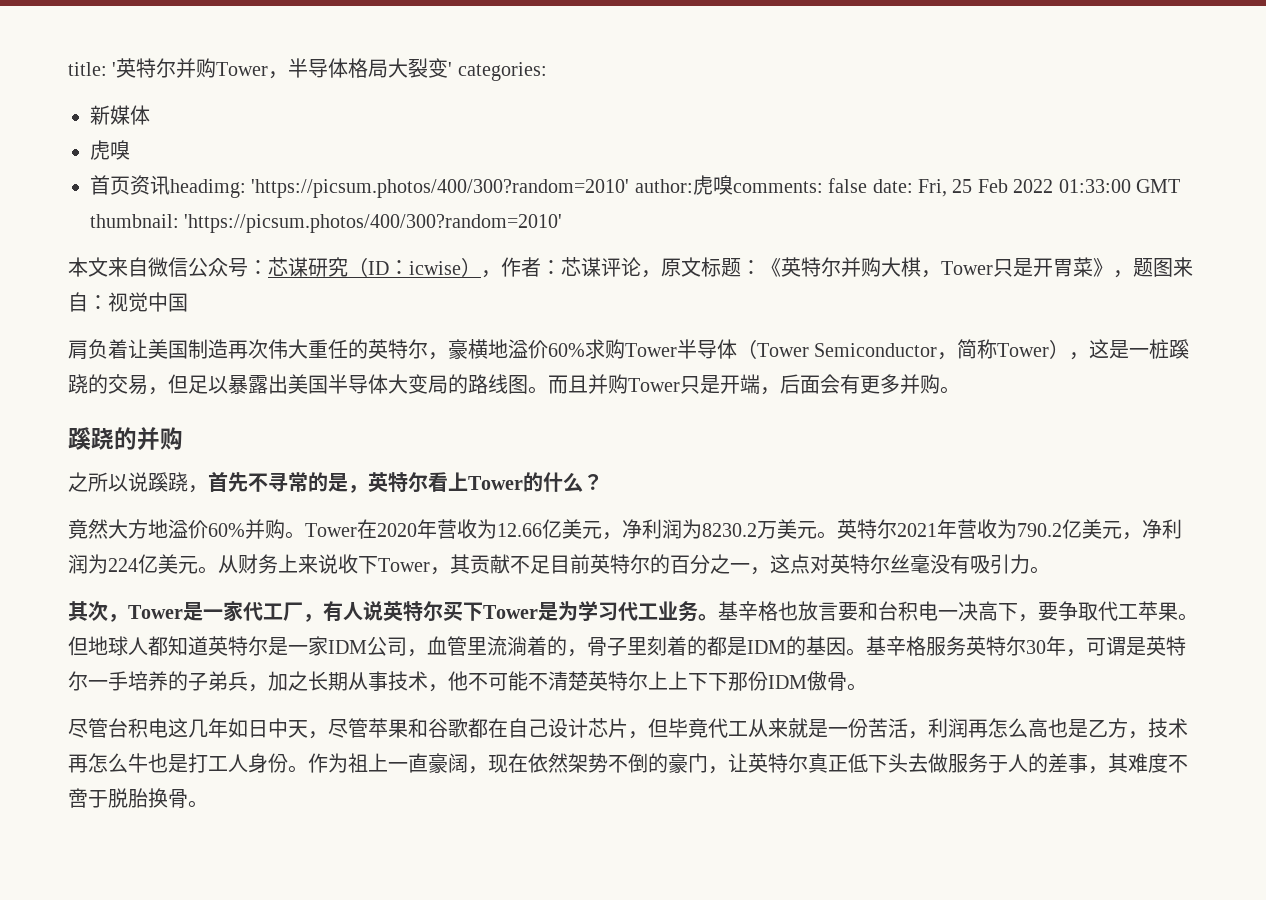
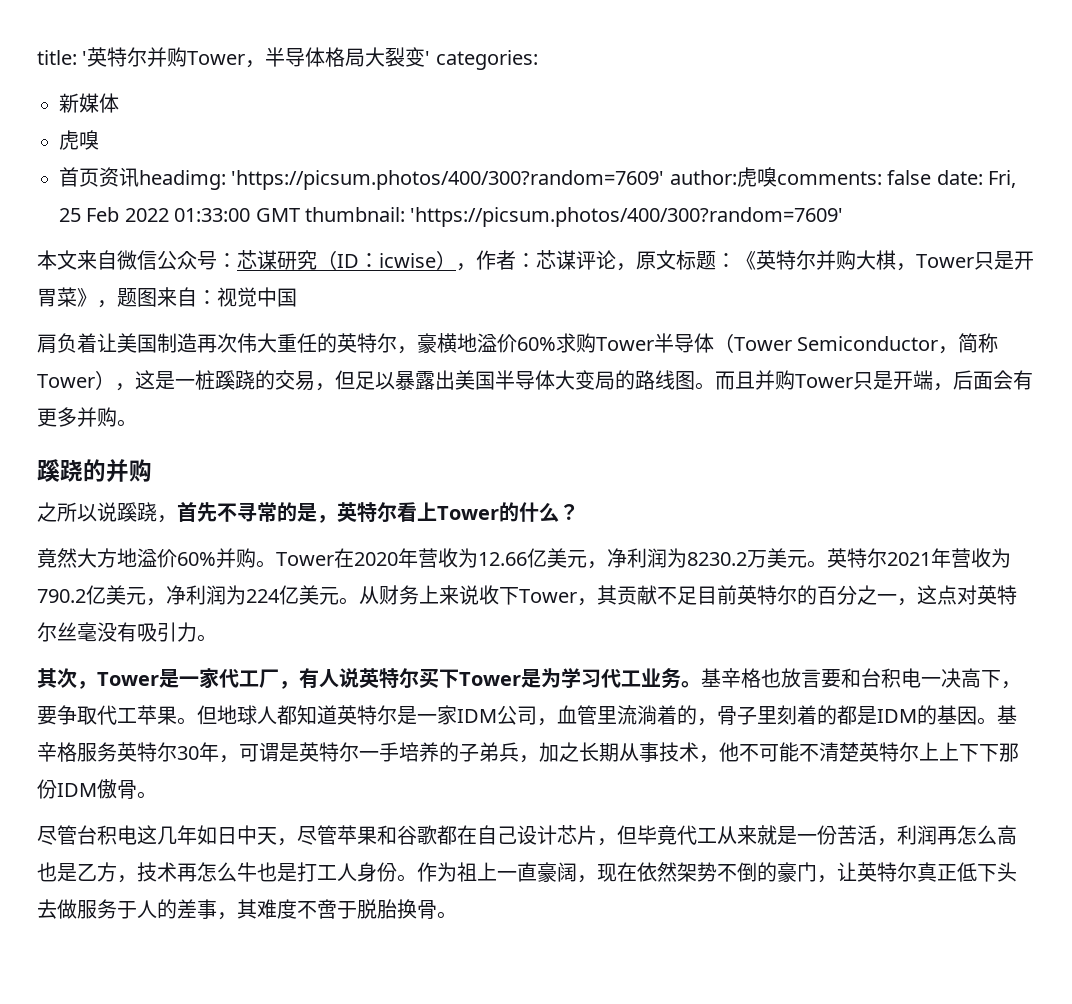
- 首页资讯headimg: 'https://picsum.photos/400/300?random=2010' author:虎嗅comments: false date: Fri, 25 Feb 2022 01:33:00 GMT thumbnail: 'https://picsum.photos/400/300?random=2010'
+ 首页资讯headimg: 'https://picsum.photos/400/300?random=7609' author:虎嗅comments: false date: Fri, 25 Feb 2022 01:33:00 GMT thumbnail: 'https://picsum.photos/400/300?random=7609'

